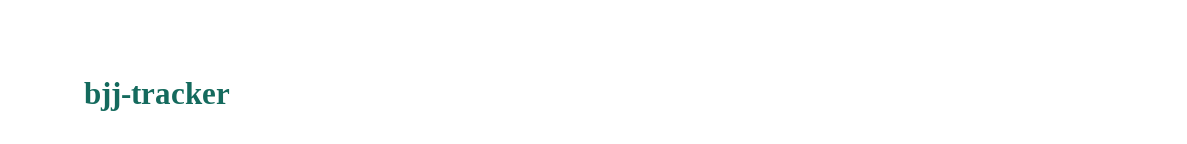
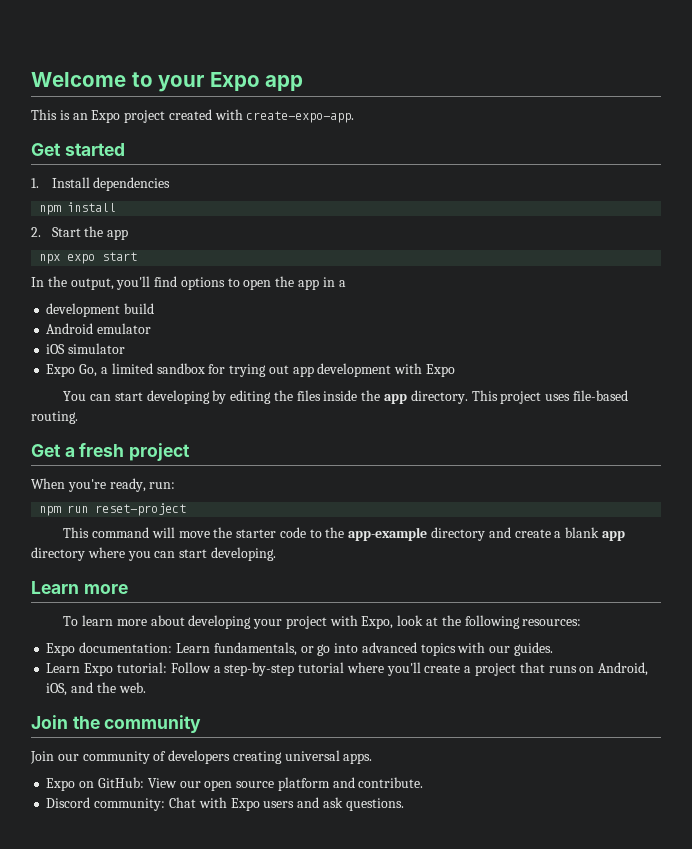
- bjj-tracker
+ Welcome to your Expo app
+ This is an Expo project created with create-expo-app.
+ Get started
+ 1. Install dependencies
+ npm install
+ 2. Start the app
+ npx expo start
+ In the output, you'll find options to open the app in a
+ development build
+ Android emulator
+ iOS simulator
+ Expo Go, a limited sandbox for trying out app development with Expo
+ You can start developing by editing the files inside the app directory. This project uses file-based routing.
+ Get a fresh project
+ When you're ready, run:
+ npm run reset-project
+ This command will move the starter code to the app-example directory and create a blank app directory where you can start developing.
+ Learn more
+ To learn more about developing your project with Expo, look at the following resources:
+ Expo documentation: Learn fundamentals, or go into advanced topics with our guides.
+ Learn Expo tutorial: Follow a step-by-step tutorial where you'll create a project that runs on Android, iOS, and the web.
+ Join the community
+ Join our community of developers creating universal apps.
+ Expo on GitHub: View our open source platform and contribute.
+ Discord community: Chat with Expo users and ask questions.

